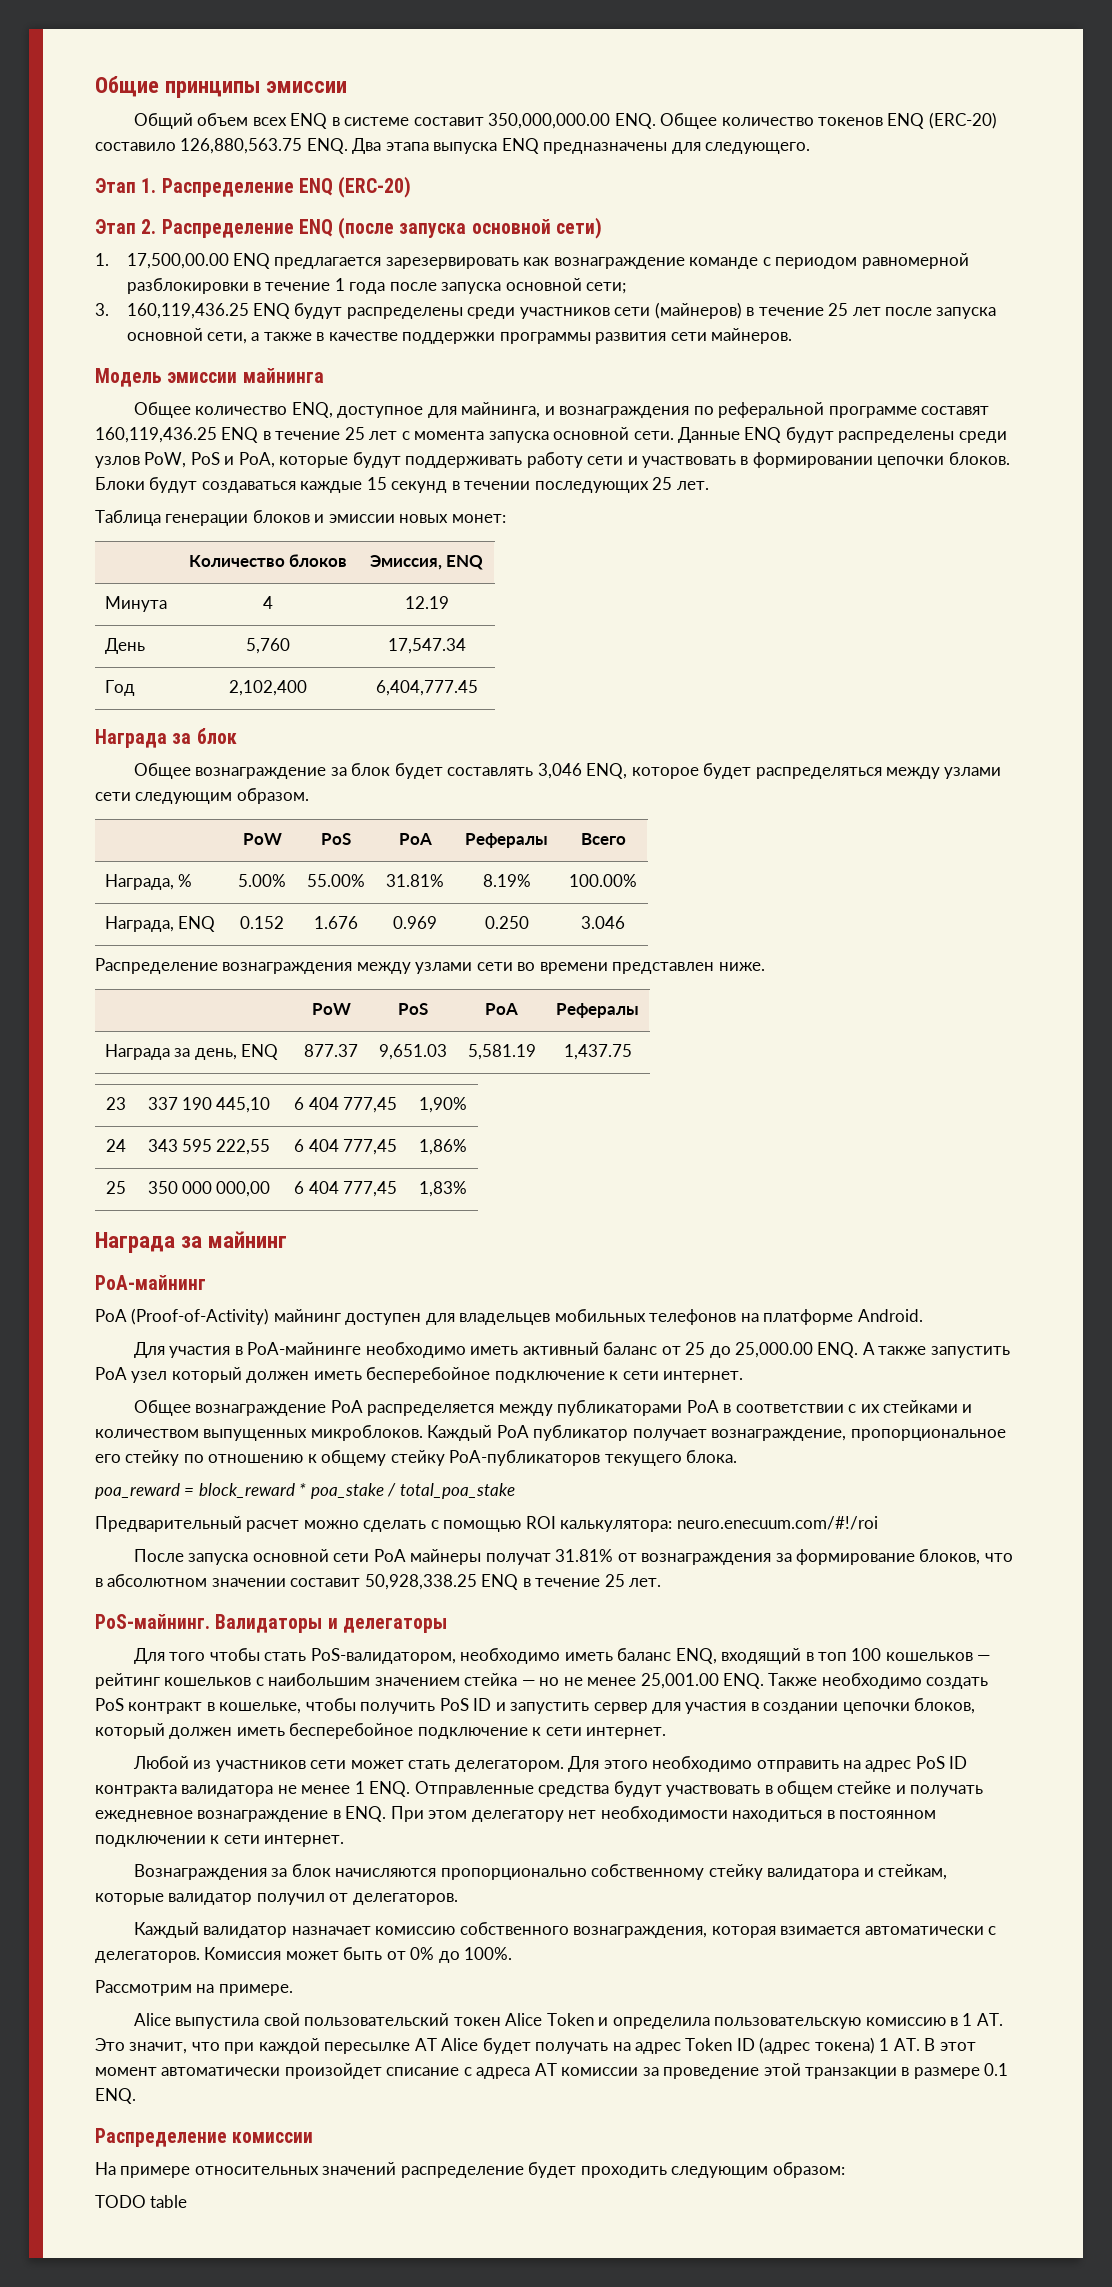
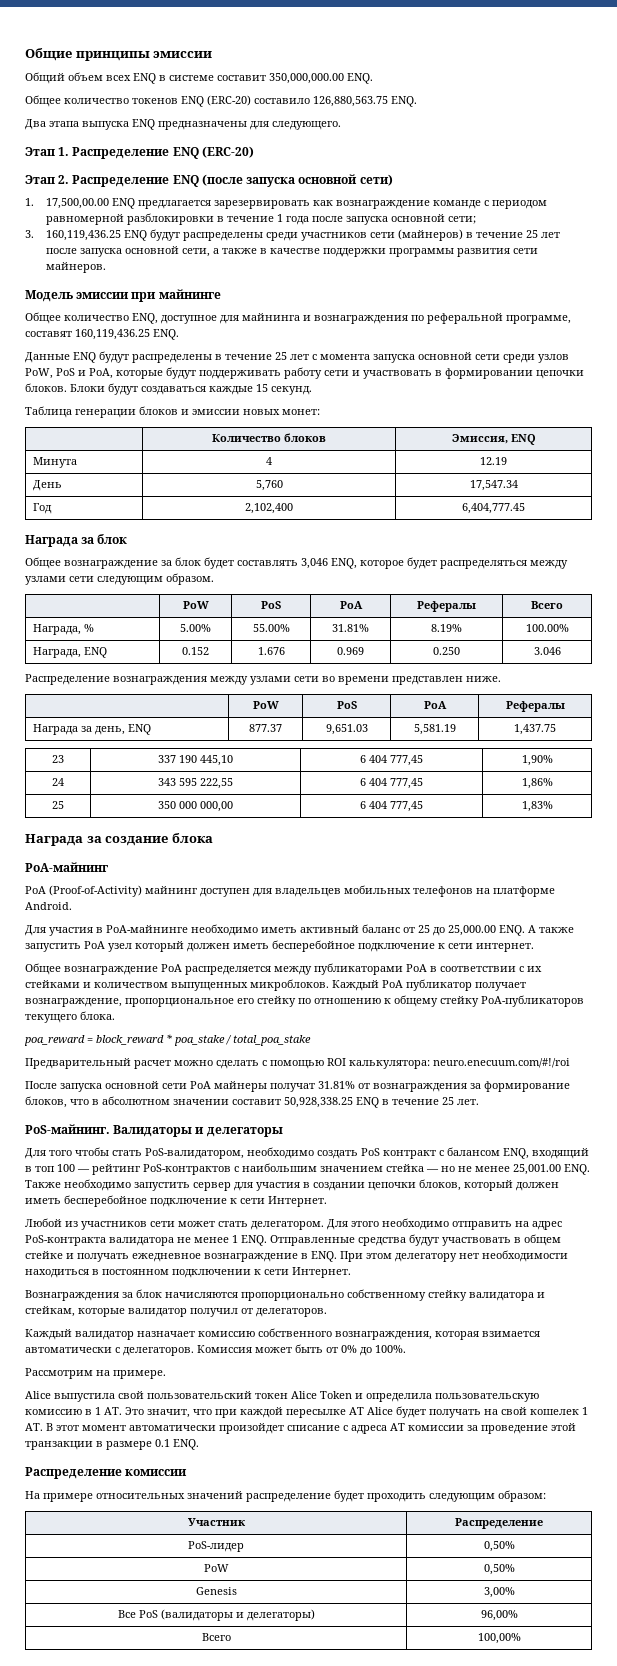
- Общий объем всех ENQ в системе составит 350,000,000.00 ENQ. Общее количество токенов ENQ (ERC-20) составило 126,880,563.75 ENQ. Два этапа выпуска ENQ предназначены для следующего.
+ Общий объем всех ENQ в системе составит 350,000,000.00 ENQ.
+ Общее количество токенов ENQ (ERC-20) составило 126,880,563.75 ENQ.
+ Два этапа выпуска ENQ предназначены для следующего.
- Модель эмиссии майнинга
+ Модель эмиссии при майнинге
- Общее количество ENQ, доступное для майнинга, и вознаграждения по реферальной программе составят 160,119,436.25 ENQ в течение 25 лет с момента запуска основной сети. Данные ENQ будут распределены среди узлов PoW, PoS и PoA, которые будут поддерживать работу сети и участвовать в формировании цепочки блоков.
+ Общее количество ENQ, доступное для майнинга и вознаграждения по реферальной программе, составят 160,119,436.25 ENQ.
+ Данные ENQ будут распределены в течение 25 лет с момента запуска основной сети среди узлов PoW, PoS и PoA, которые будут поддерживать работу сети и участвовать в формировании цепочки блоков.
- Блоки будут создаваться каждые 15 секунд в течении последующих 25 лет.
+ Блоки будут создаваться каждые 15 секунд.
- Награда за майнинг
+ Награда за создание блока
- Для того чтобы стать PoS-валидатором, необходимо иметь баланс ENQ, входящий в топ 100 кошельков — рейтинг кошельков с наибольшим значением стейка — но не менее 25,001.00 ENQ. Также необходимо создать PoS контракт в кошельке, чтобы получить PoS ID и запустить сервер для участия в создании цепочки блоков, который должен иметь бесперебойное подключение к сети интернет.
+ Для того чтобы стать PoS-валидатором, необходимо создать PoS контракт с балансом ENQ, входящий в топ 100 — рейтинг PoS-контрактов с наибольшим значением стейка — но не менее 25,001.00 ENQ. Также необходимо запустить сервер для участия в создании цепочки блоков, который должен иметь бесперебойное подключение к сети Интернет.
- Для этого необходимо отправить на адрес PoS ID контракта валидатора не менее 1 ENQ. Отправленные средства будут участвовать в общем стейке и получать ежедневное вознаграждение в ENQ. При этом делегатору нет необходимости находиться в постоянном подключении к сети интернет.
+ Для этого необходимо отправить на адрес PoS-контракта валидатора не менее 1 ENQ. Отправленные средства будут участвовать в общем стейке и получать ежедневное вознаграждение в ENQ. При этом делегатору нет необходимости находиться в постоянном подключении к сети Интернет.
- Alice выпустила свой пользовательский токен Alice Token и определила пользовательскую комиссию в 1 AT. Это значит, что при каждой пересылке AT Alice будет получать на адрес Token ID (адрес токена) 1 AT. В этот момент автоматически произойдет списание с адреса AT комиссии за проведение этой транзакции в размере 0.1 ENQ.
+ Alice выпустила свой пользовательский токен Alice Token и определила пользовательскую комиссию в 1 AT. Это значит, что при каждой пересылке AT Alice будет получать на свой кошелек 1 AT. В этот момент автоматически произойдет списание с адреса AT комиссии за проведение этой транзакции в размере 0.1 ENQ.
- TODO table
+ Участник | Распределение
+ PoS-лидер | 0,50%
+ PoW | 0,50%
+ Genesis | 3,00%
+ Все PoS (валидаторы и делегаторы) | 96,00%
+ Всего | 100,00%

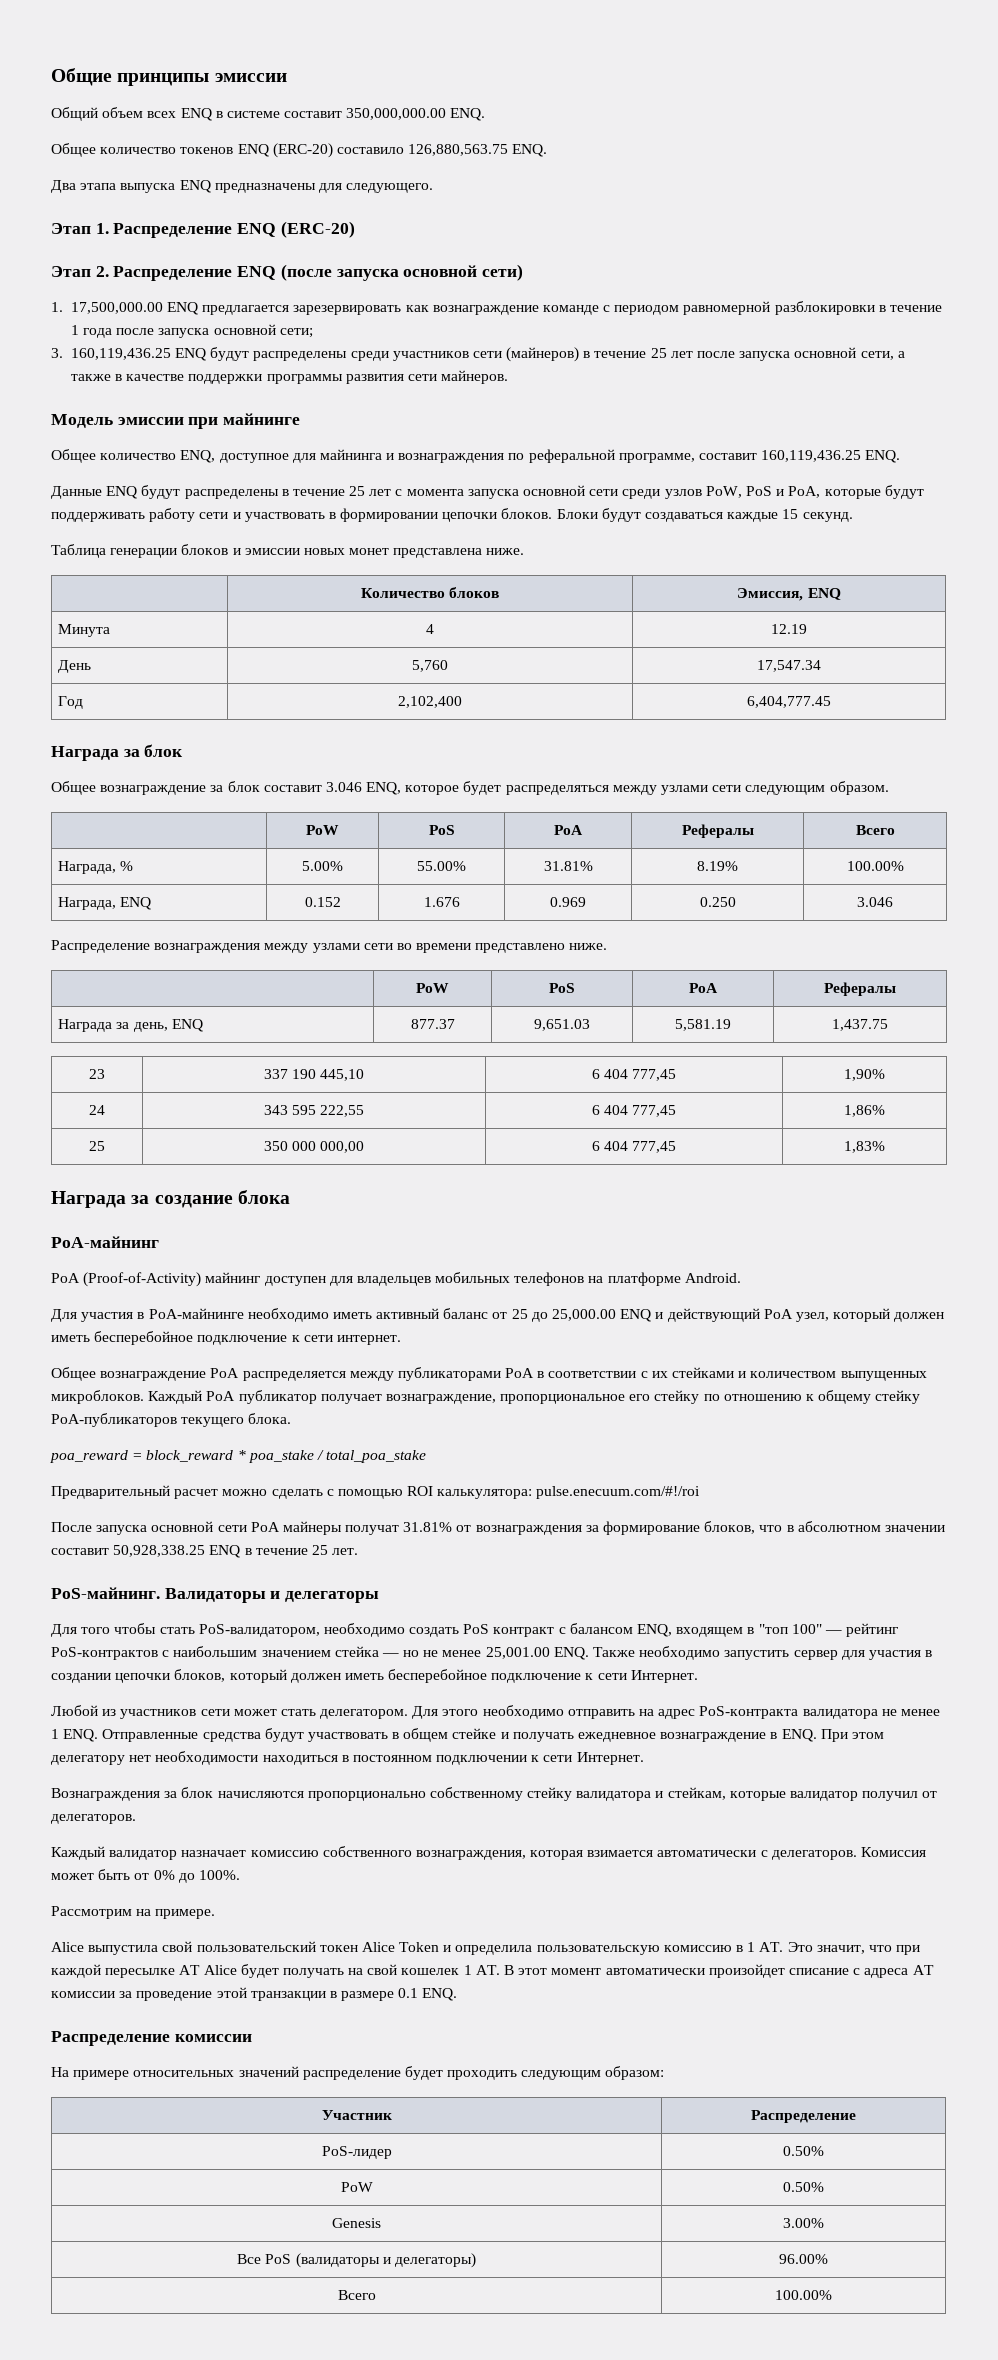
- 1. 17,500,00.00 ENQ предлагается зарезервировать как вознаграждение команде с периодом равномерной разблокировки в течение 1 года после запуска основной сети;
+ 1. 17,500,000.00 ENQ предлагается зарезервировать как вознаграждение команде с периодом равномерной разблокировки в течение 1 года после запуска основной сети;
- Общее количество ENQ, доступное для майнинга и вознаграждения по реферальной программе, составят 160,119,436.25 ENQ.
+ Общее количество ENQ, доступное для майнинга и вознаграждения по реферальной программе, составит 160,119,436.25 ENQ.
- Таблица генерации блоков и эмиссии новых монет:
+ Таблица генерации блоков и эмиссии новых монет представлена ниже.
- Общее вознаграждение за блок будет составлять 3,046 ENQ, которое будет распределяться между узлами сети следующим образом.
+ Общее вознаграждение за блок составит 3.046 ENQ, которое будет распределяться между узлами сети следующим образом.
- Распределение вознаграждения между узлами сети во времени представлен ниже.
+ Распределение вознаграждения между узлами сети во времени представлено ниже.
- Для участия в PoA-майнинге необходимо иметь активный баланс от 25 до 25,000.00 ENQ. А также запустить PoA узел который должен иметь бесперебойное подключение к сети интернет.
+ Для участия в PoA-майнинге необходимо иметь активный баланс от 25 до 25,000.00 ENQ и действующий PoA узел, который должен иметь бесперебойное подключение к сети интернет.
- Предварительный расчет можно сделать с помощью ROI калькулятора: neuro.enecuum.com/#!/roi
+ Предварительный расчет можно сделать с помощью ROI калькулятора: pulse.enecuum.com/#!/roi
- Для того чтобы стать PoS-валидатором, необходимо создать PoS контракт с балансом ENQ, входящий в топ 100 — рейтинг PoS-контрактов с наибольшим значением стейка — но не менее 25,001.00 ENQ. Также необходимо запустить сервер для участия в создании цепочки блоков, который должен иметь бесперебойное подключение к сети Интернет.
+ Для того чтобы стать PoS-валидатором, необходимо создать PoS контракт с балансом ENQ, входящем в "топ 100" — рейтинг PoS-контрактов с наибольшим значением стейка — но не менее 25,001.00 ENQ. Также необходимо запустить сервер для участия в создании цепочки блоков, который должен иметь бесперебойное подключение к сети Интернет.
- PoS-лидер | 0,50%
- PoW | 0,50%
+ PoS-лидер | 0.50%
+ PoW | 0.50%
- Genesis | 3,00%
+ Genesis | 3.00%
- Все PoS (валидаторы и делегаторы) | 96,00%
+ Все PoS (валидаторы и делегаторы) | 96.00%
- Всего | 100,00%
+ Всего | 100.00%

